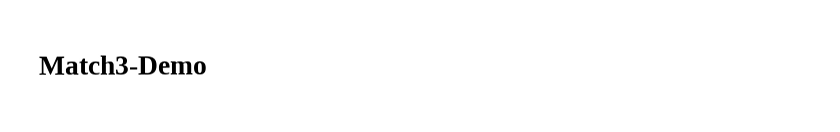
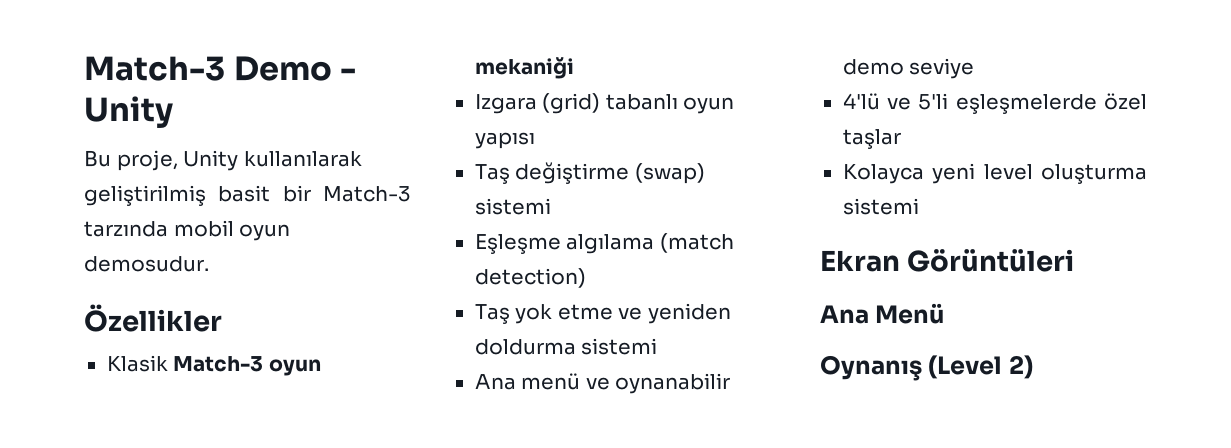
- Match3-Demo
+ Match-3 Demo - Unity
+ Bu proje, Unity kullanılarak geliştirilmiş basit bir Match-3 tarzında mobil oyun demosudur.
+ Özellikler
+ Klasik Match-3 oyun mekaniği
+ Izgara (grid) tabanlı oyun yapısı
+ Taş değiştirme (swap) sistemi
+ Eşleşme algılama (match detection)
+ Taş yok etme ve yeniden doldurma sistemi
+ Ana menü ve oynanabilir demo seviye
+ 4'lü ve 5'li eşleşmelerde özel taşlar
+ Kolayca yeni level oluşturma sistemi
+ Ekran Görüntüleri
+ Ana Menü
+ Oynanış (Level 2)

